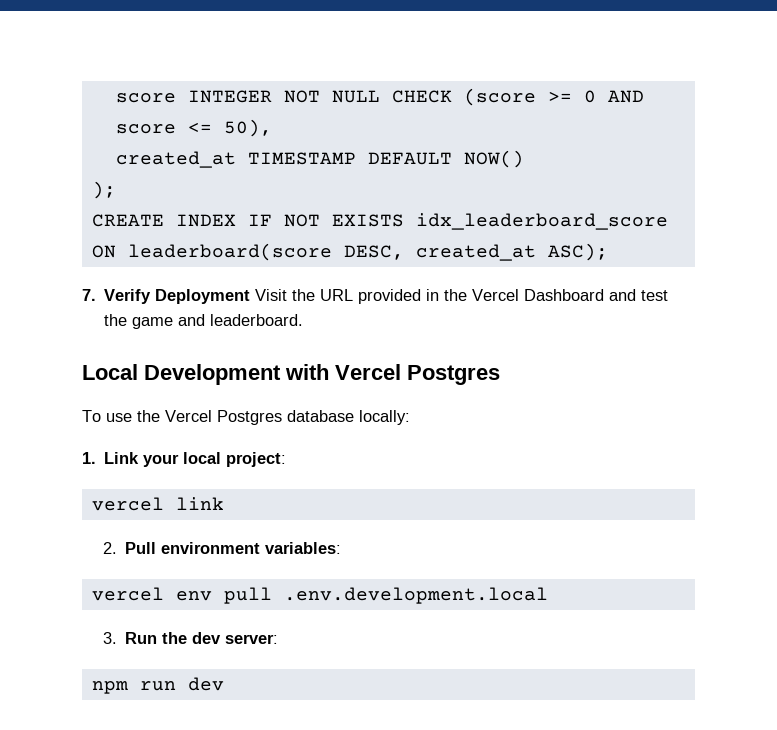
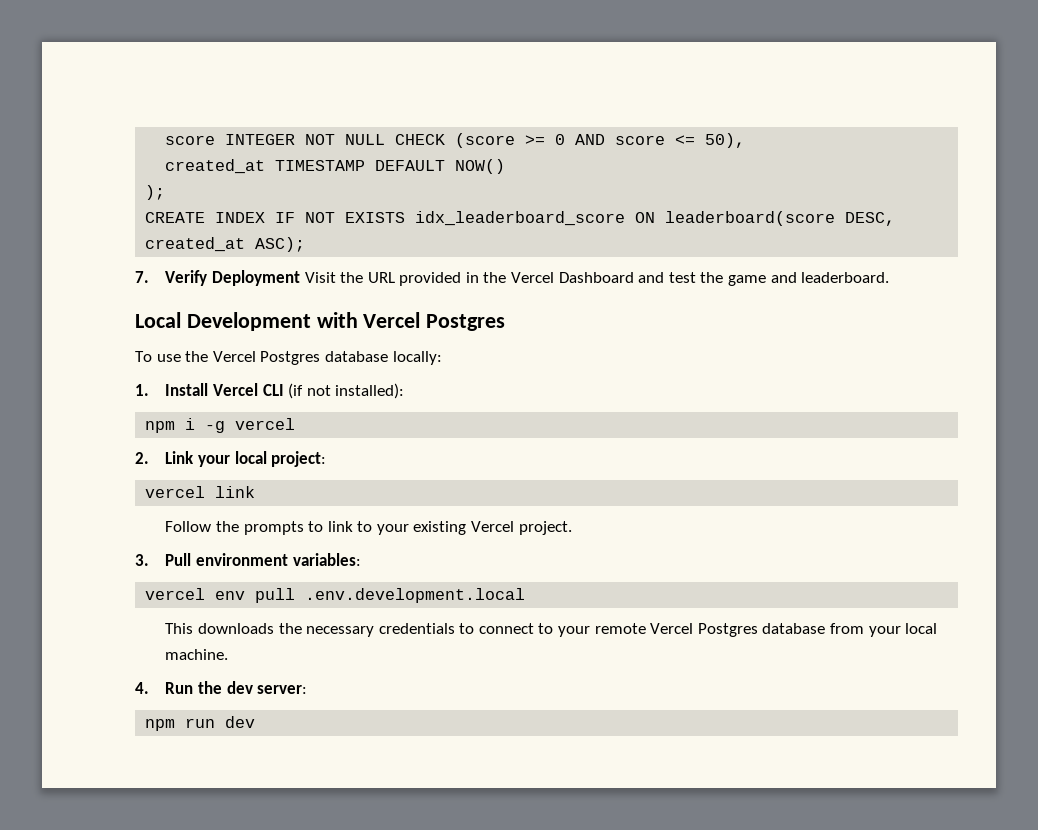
- 1. Link your local project:
+ 1. Install Vercel CLI (if not installed):
+ npm i -g vercel
+ 2. Link your local project:
- 2. Pull environment variables:
+ Follow the prompts to link to your existing Vercel project.
+ 3. Pull environment variables:
- 3. Run the dev server:
+ This downloads the necessary credentials to connect to your remote Vercel Postgres database from your local machine.
+ 4. Run the dev server:

